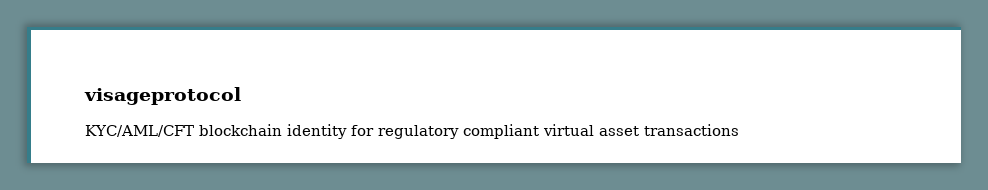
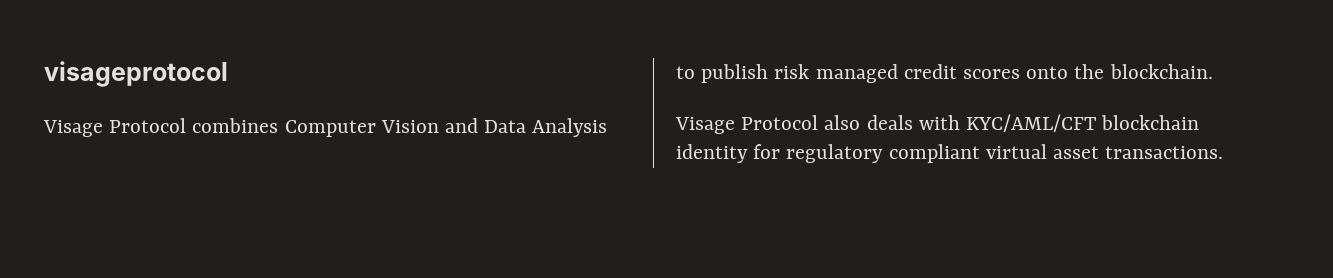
- KYC/AML/CFT blockchain identity for regulatory compliant virtual asset transactions
+ Visage Protocol combines Computer Vision and Data Analysis to publish risk managed credit scores onto the blockchain.
+ Visage Protocol also deals with KYC/AML/CFT blockchain identity for regulatory compliant virtual asset transactions.

